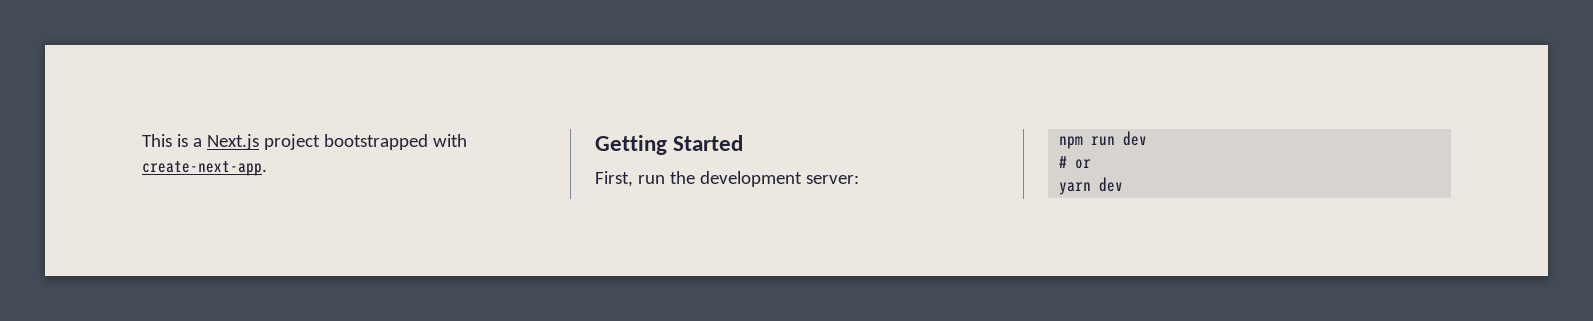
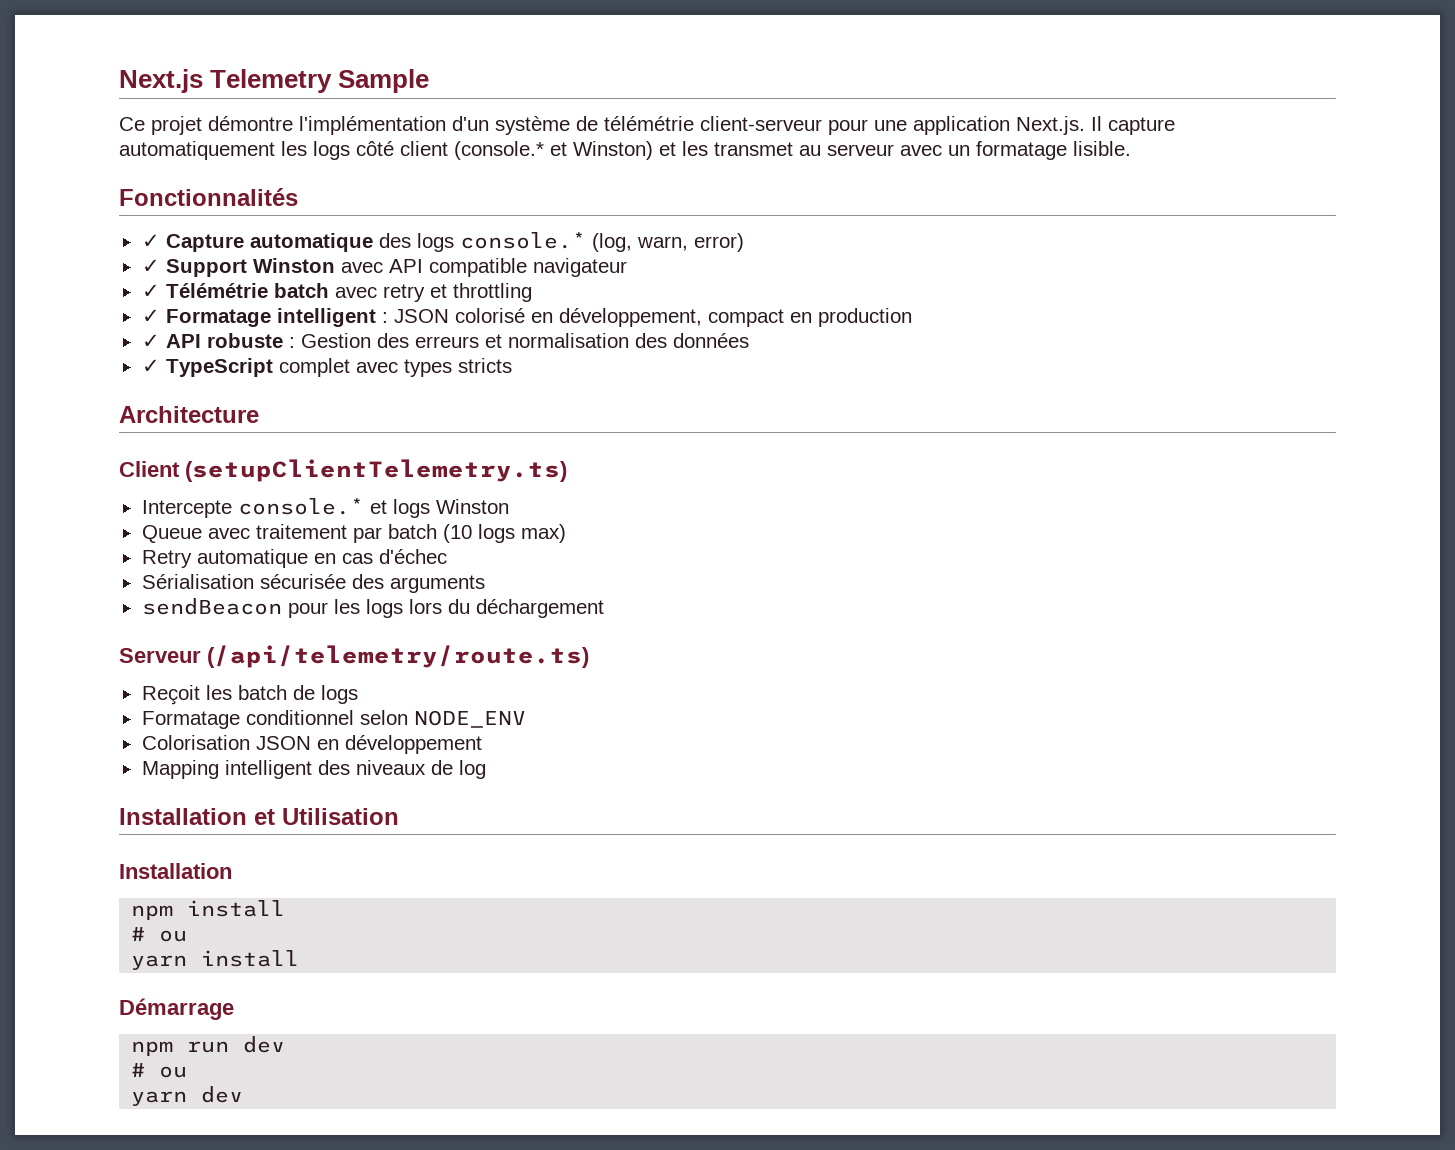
- This is a Next.js project bootstrapped with create-next-app.
- Getting Started
- First, run the development server:
+ Next.js Telemetry Sample
+ Ce projet démontre l'implémentation d'un système de télémétrie client-serveur pour une application Next.js. Il capture automatiquement les logs côté client (console.* et Winston) et les transmet au serveur avec un formatage lisible.
+ Fonctionnalités
+ ✓ Capture automatique des logs console.* (log, warn, error)
+ ✓ Support Winston avec API compatible navigateur
+ ✓ Télémétrie batch avec retry et throttling
+ ✓ Formatage intelligent : JSON colorisé en développement, compact en production
+ ✓ API robuste : Gestion des erreurs et normalisation des données
+ ✓ TypeScript complet avec types stricts
+ Architecture
+ Client (setupClientTelemetry.ts)
+ Intercepte console.* et logs Winston
+ Queue avec traitement par batch (10 logs max)
+ Retry automatique en cas d'échec
+ Sérialisation sécurisée des arguments
+ sendBeacon pour les logs lors du déchargement
+ Serveur (/api/telemetry/route.ts)
+ Reçoit les batch de logs
+ Formatage conditionnel selon NODE_ENV
+ Colorisation JSON en développement
+ Mapping intelligent des niveaux de log
+ Installation et Utilisation
+ Installation
+ npm install
+ # ou
+ yarn install
+ Démarrage
  npm run dev
- # or
+ # ou

